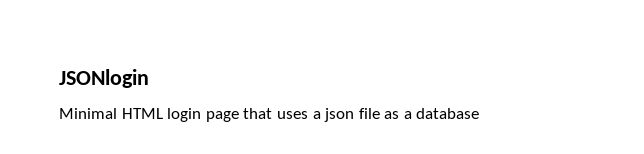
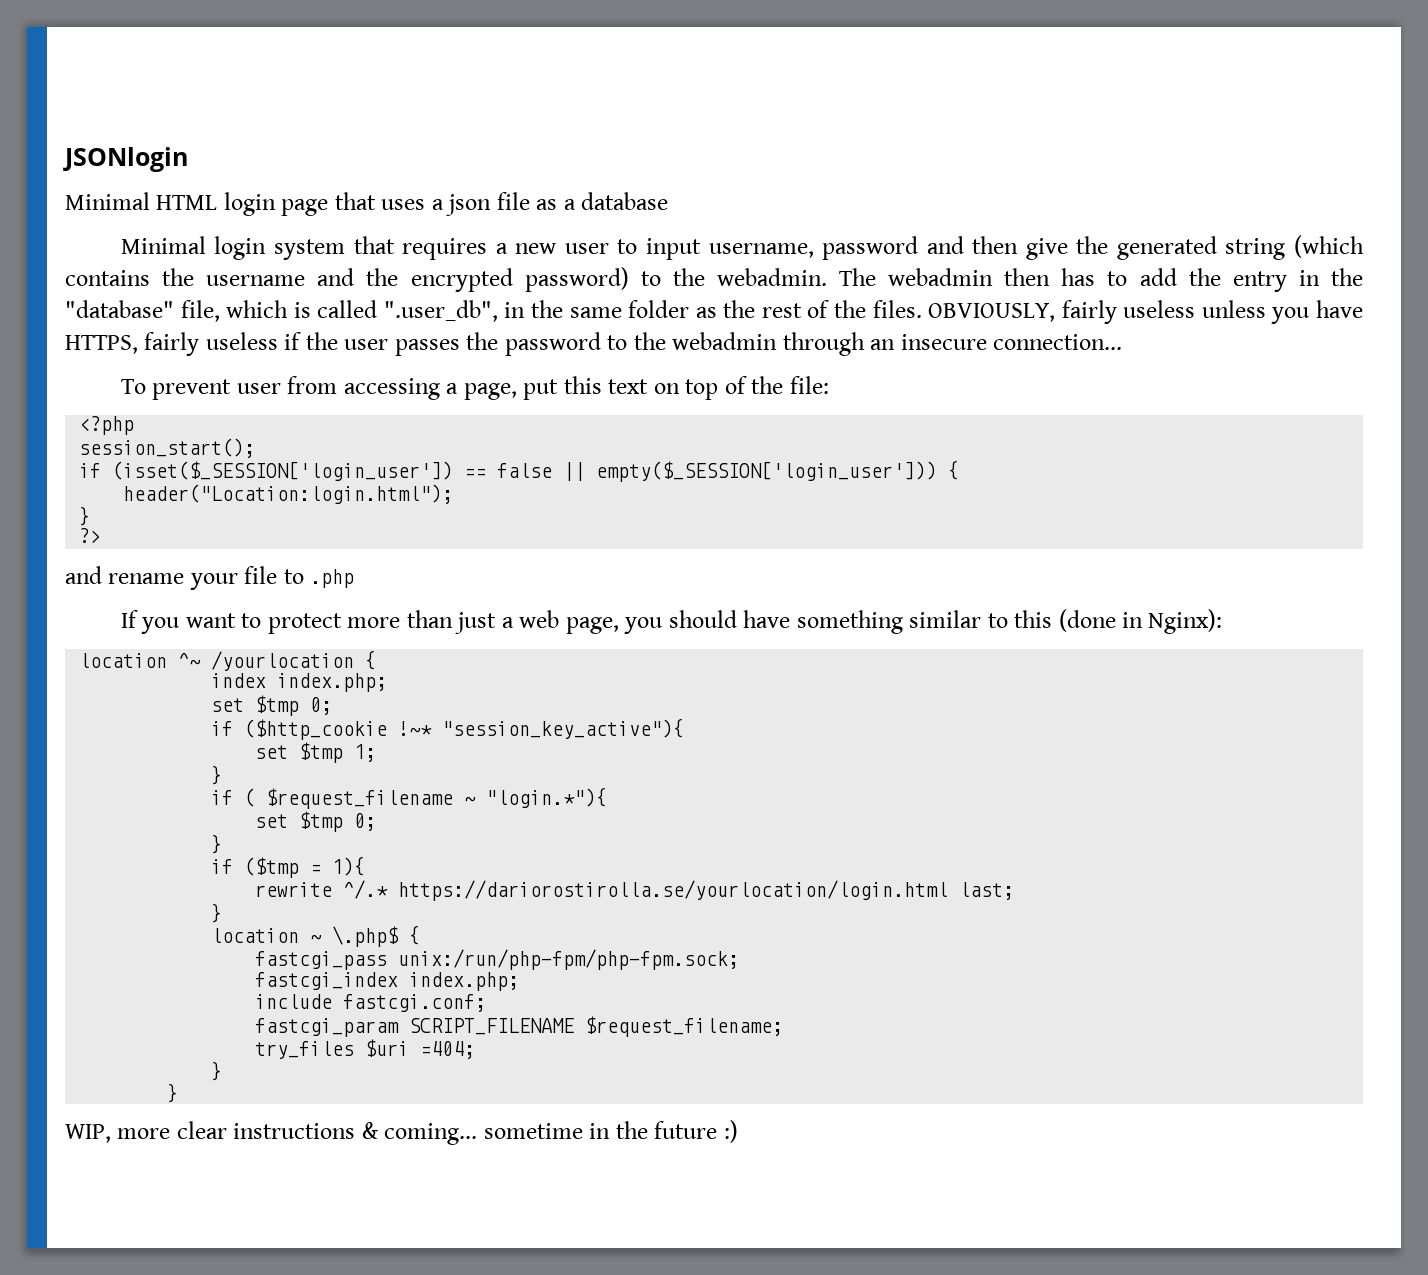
+ Minimal login system that requires a new user to input username, password and then give the generated string (which contains the username and the encrypted password) to the webadmin. The webadmin then has to add the entry in the "database" file, which is called ".user_db", in the same folder as the rest of the files. OBVIOUSLY, fairly useless unless you have HTTPS, fairly useless if the user passes the password to the webadmin through an insecure connection...
+ To prevent user from accessing a page, put this text on top of the file:
+ <?php
+ session_start();
+ if (isset($_SESSION['login_user']) == false || empty($_SESSION['login_user'])) {
+ header("Location:login.html");
+ }
+ ?>
+ and rename your file to .php
+ If you want to protect more than just a web page, you should have something similar to this (done in Nginx):
+ location ^~ /yourlocation {
+ index index.php;
+ set $tmp 0;
+ if ($http_cookie !~* "session_key_active"){
+ set $tmp 1;
+ }
+ if ( $request_filename ~ "login.*"){
+ set $tmp 0;
+ }
+ if ($tmp = 1){
+ rewrite ^/.* https://dariorostirolla.se/yourlocation/login.html last;
+ }
+ location ~ \.php$ {
+ fastcgi_pass unix:/run/php-fpm/php-fpm.sock;
+ fastcgi_index index.php;
+ include fastcgi.conf;
+ fastcgi_param SCRIPT_FILENAME $request_filename;
+ try_files $uri =404;
+ }
+ }
+ WIP, more clear instructions & coming... sometime in the future :)

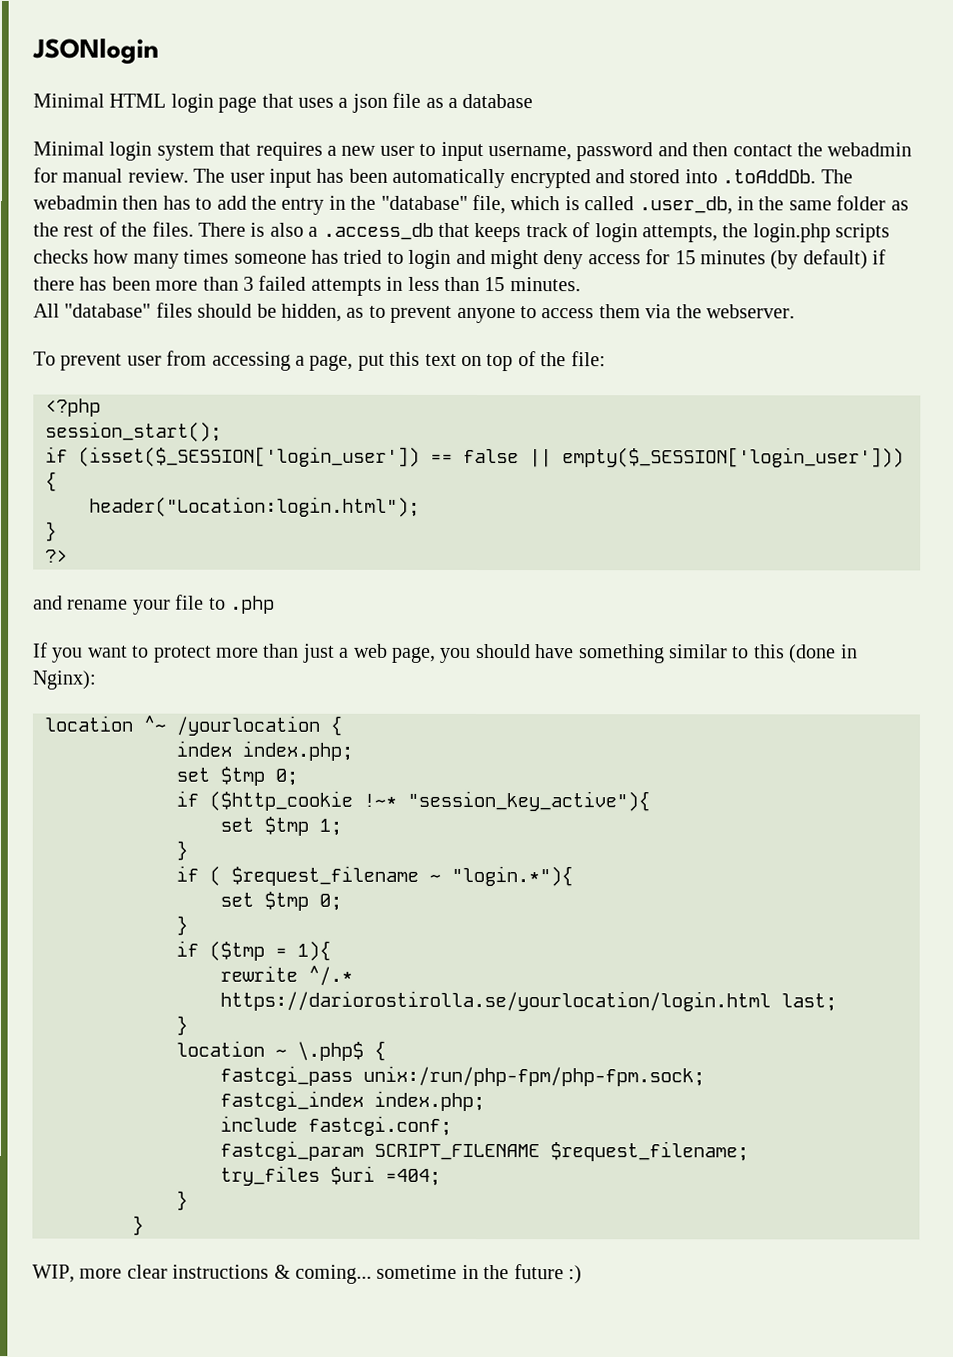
- Minimal login system that requires a new user to input username, password and then give the generated string (which contains the username and the encrypted password) to the webadmin. The webadmin then has to add the entry in the "database" file, which is called ".user_db", in the same folder as the rest of the files.
+ Minimal login system that requires a new user to input username, password and then contact the webadmin for manual review. The user input has been automatically encrypted and stored into .toAddDb. The webadmin then has to add the entry in the "database" file, which is called .user_db, in the same folder as the rest of the files.
- OBVIOUSLY, fairly useless unless you have HTTPS, fairly useless if the user passes the password to the webadmin through an insecure connection...
+ There is also a .access_db that keeps track of login attempts, the login.php scripts checks how many times someone has tried to login and might deny access for 15 minutes (by default) if there has been more than 3 failed attempts in less than 15 minutes.
+ All "database" files should be hidden, as to prevent anyone to access them via the webserver.

